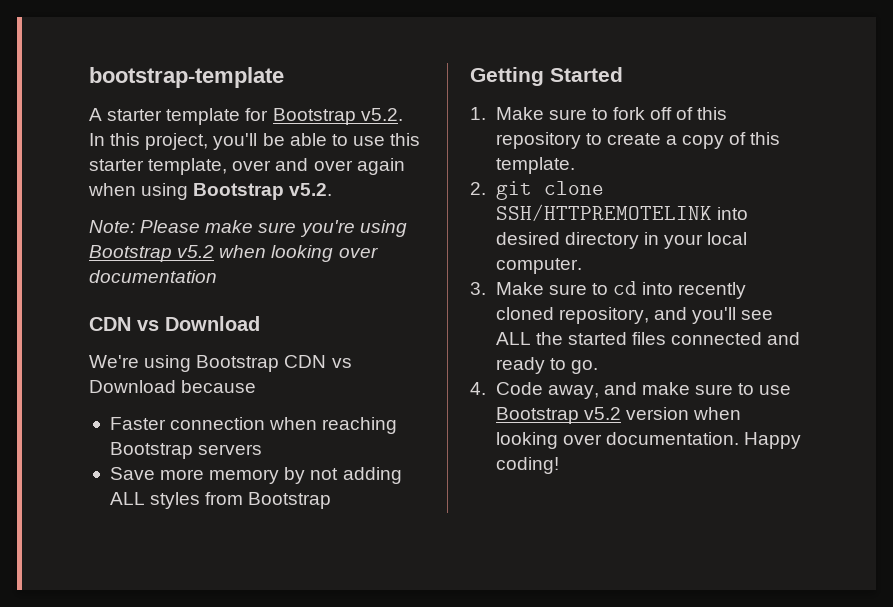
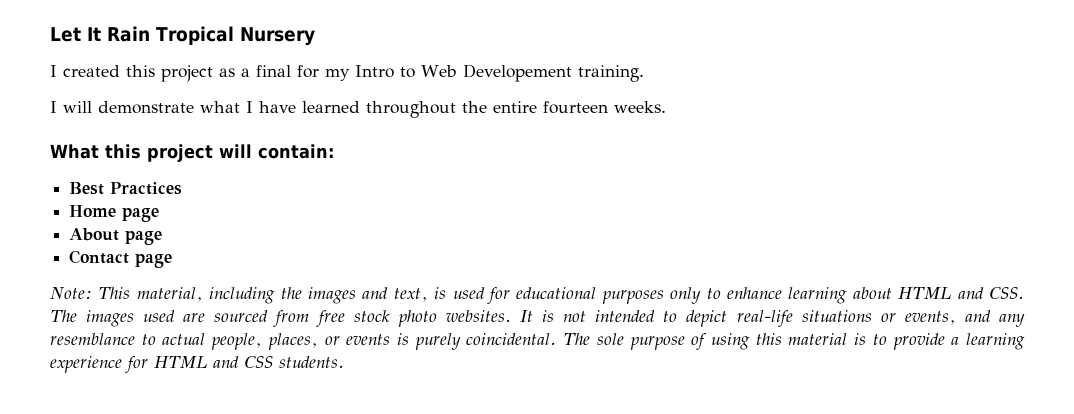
- bootstrap-template
- A starter template for Bootstrap v5.2. In this project, you'll be able to use this starter template, over and over again when using Bootstrap v5.2.
- Note: Please make sure you're using Bootstrap v5.2 when looking over documentation
- CDN vs Download
- We're using Bootstrap CDN vs Download because
- Faster connection when reaching Bootstrap servers
- Save more memory by not adding ALL styles from Bootstrap
- Getting Started
- 1. Make sure to fork off of this repository to create a copy of this template.
- 2. git clone SSH/HTTPREMOTELINK into desired directory in your local computer.
- 3. Make sure to cd into recently cloned repository, and you'll see ALL the started files connected and ready to go.
- 4. Code away, and make sure to use Bootstrap v5.2 version when looking over documentation. Happy coding!
+ Let It Rain Tropical Nursery
+ I created this project as a final for my Intro to Web Developement training.
+ I will demonstrate what I have learned throughout the entire fourteen weeks.
+ What this project will contain:
+ Best Practices
+ Home page
+ About page
+ Contact page
+ Note: This material, including the images and text, is used for educational purposes only to enhance learning about HTML and CSS. The images used are sourced from free stock photo websites. It is not intended to depict real-life situations or events, and any resemblance to actual people, places, or events is purely coincidental. The sole purpose of using this material is to provide a learning experience for HTML and CSS students.

